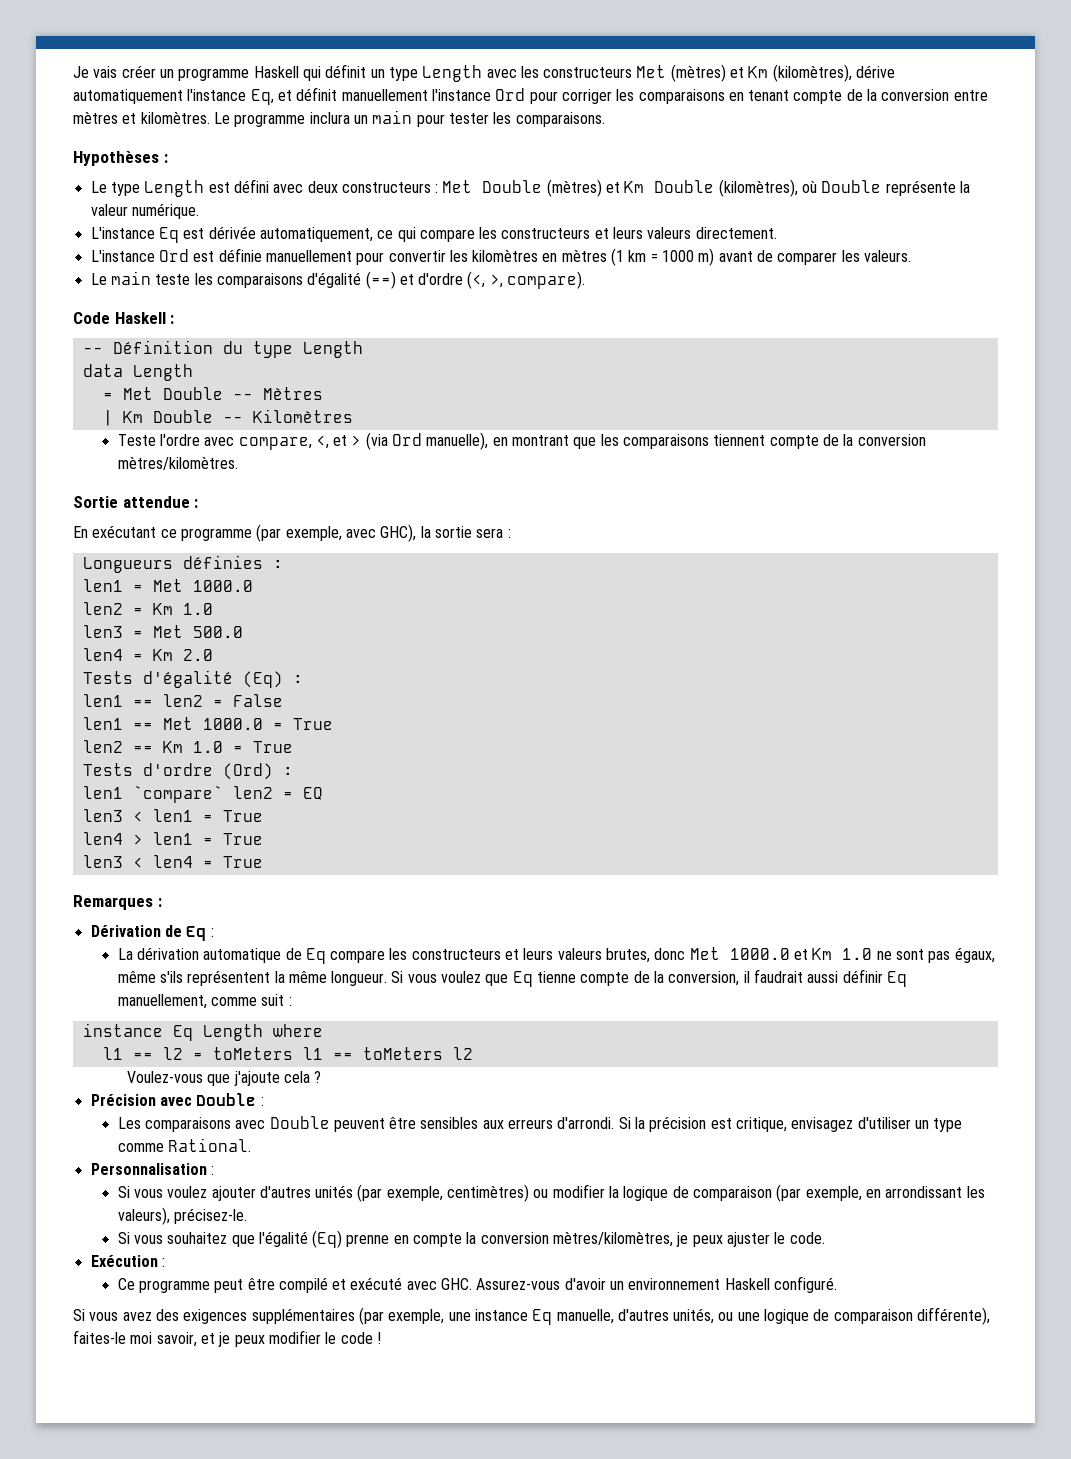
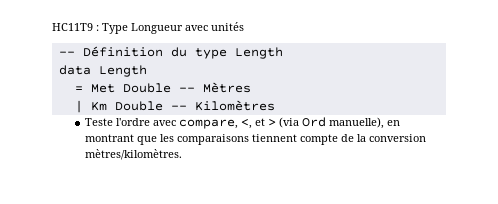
- Je vais créer un programme Haskell qui définit un type Length avec les constructeurs Met (mètres) et Km (kilomètres), dérive automatiquement l'instance Eq, et définit manuellement l'instance Ord pour corriger les comparaisons en tenant compte de la conversion entre mètres et kilomètres. Le programme inclura un main pour tester les comparaisons.
- Hypothèses :
- Le type Length est défini avec deux constructeurs : Met Double (mètres) et Km Double (kilomètres), où Double représente la valeur numérique.
- L'instance Eq est dérivée automatiquement, ce qui compare les constructeurs et leurs valeurs directement.
- L'instance Ord est définie manuellement pour convertir les kilomètres en mètres (1 km = 1000 m) avant de comparer les valeurs.
- Le main teste les comparaisons d'égalité (==) et d'ordre (<, >, compare).
- Code Haskell :
+ HC11T9 : Type Longueur avec unités
- Sortie attendue :
- En exécutant ce programme (par exemple, avec GHC), la sortie sera :
- Longueurs définies :
- len1 = Met 1000.0
- len2 = Km 1.0
- len3 = Met 500.0
- len4 = Km 2.0
- Tests d'égalité (Eq) :
- len1 == len2 = False
- len1 == Met 1000.0 = True
- len2 == Km 1.0 = True
- Tests d'ordre (Ord) :
- len1 `compare` len2 = EQ
- len3 < len1 = True
- len4 > len1 = True
- len3 < len4 = True
- Remarques :
- Dérivation de Eq :
- La dérivation automatique de Eq compare les constructeurs et leurs valeurs brutes, donc Met 1000.0 et Km 1.0 ne sont pas égaux, même s'ils représentent la même longueur. Si vous voulez que Eq tienne compte de la conversion, il faudrait aussi définir Eq manuellement, comme suit :
- instance Eq Length where
- l1 == l2 = toMeters l1 == toMeters l2
- Voulez-vous que j'ajoute cela ?
- Précision avec Double :
- Les comparaisons avec Double peuvent être sensibles aux erreurs d'arrondi. Si la précision est critique, envisagez d'utiliser un type comme Rational.
- Personnalisation :
- Si vous voulez ajouter d'autres unités (par exemple, centimètres) ou modifier la logique de comparaison (par exemple, en arrondissant les valeurs), précisez-le.
- Si vous souhaitez que l'égalité (Eq) prenne en compte la conversion mètres/kilomètres, je peux ajuster le code.
- Exécution :
- Ce programme peut être compilé et exécuté avec GHC. Assurez-vous d'avoir un environnement Haskell configuré.
- Si vous avez des exigences supplémentaires (par exemple, une instance Eq manuelle, d'autres unités, ou une logique de comparaison différente), faites-le moi savoir, et je peux modifier le code !

